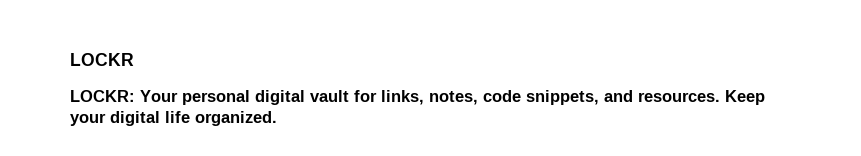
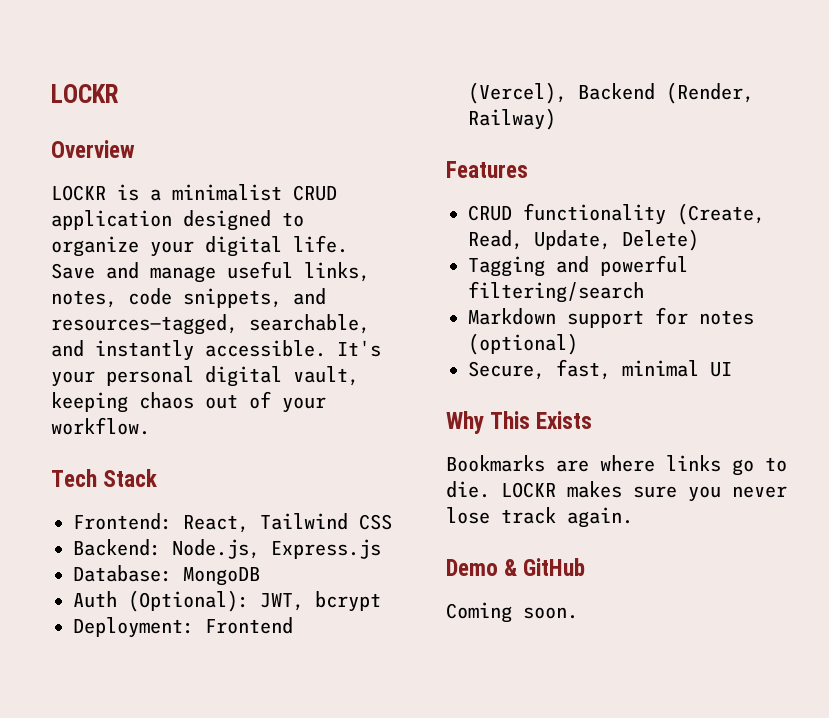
- LOCKR: Your personal digital vault for links, notes, code snippets, and resources. Keep your digital life organized.
+ Overview
+ LOCKR is a minimalist CRUD application designed to organize your digital life. Save and manage useful links, notes, code snippets, and resources—tagged, searchable, and instantly accessible. It's your personal digital vault, keeping chaos out of your workflow.
+ Tech Stack
+ Frontend: React, Tailwind CSS
+ Backend: Node.js, Express.js
+ Database: MongoDB
+ Auth (Optional): JWT, bcrypt
+ Deployment: Frontend (Vercel), Backend (Render, Railway)
+ Features
+ CRUD functionality (Create, Read, Update, Delete)
+ Tagging and powerful filtering/search
+ Markdown support for notes (optional)
+ Secure, fast, minimal UI
+ Why This Exists
+ Bookmarks are where links go to die. LOCKR makes sure you never lose track again.
+ Demo & GitHub
+ Coming soon.

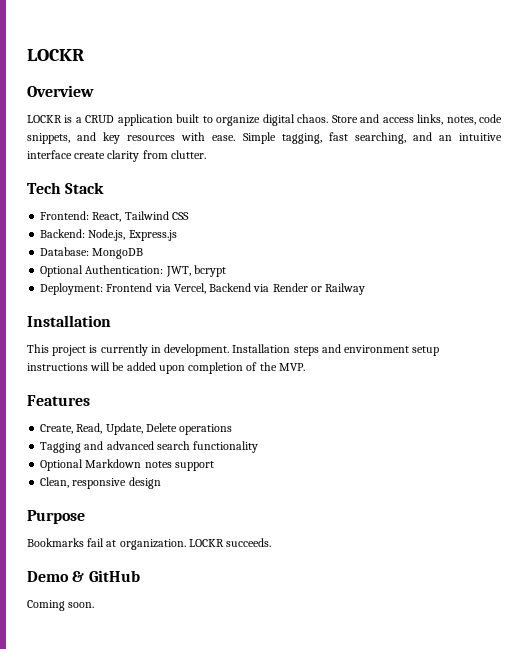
- LOCKR is a minimalist CRUD application designed to organize your digital life. Save and manage useful links, notes, code snippets, and resources—tagged, searchable, and instantly accessible. It's your personal digital vault, keeping chaos out of your workflow.
+ LOCKR is a CRUD application built to organize digital chaos. Store and access links, notes, code snippets, and key resources with ease. Simple tagging, fast searching, and an intuitive interface create clarity from clutter.
- Auth (Optional): JWT, bcrypt
+ Optional Authentication: JWT, bcrypt
- Deployment: Frontend (Vercel), Backend (Render, Railway)
+ Deployment: Frontend via Vercel, Backend via Render or Railway
+ Installation
+ This project is currently in development. Installation steps and environment setup instructions will be added upon completion of the MVP.
  Features
- CRUD functionality (Create, Read, Update, Delete)
- Tagging and powerful filtering/search
- Markdown support for notes (optional)
- Secure, fast, minimal UI
- Why This Exists
- Bookmarks are where links go to die. LOCKR makes sure you never lose track again.
+ Create, Read, Update, Delete operations
+ Tagging and advanced search functionality
+ Optional Markdown notes support
+ Clean, responsive design
+ Purpose
+ Bookmarks fail at organization. LOCKR succeeds.

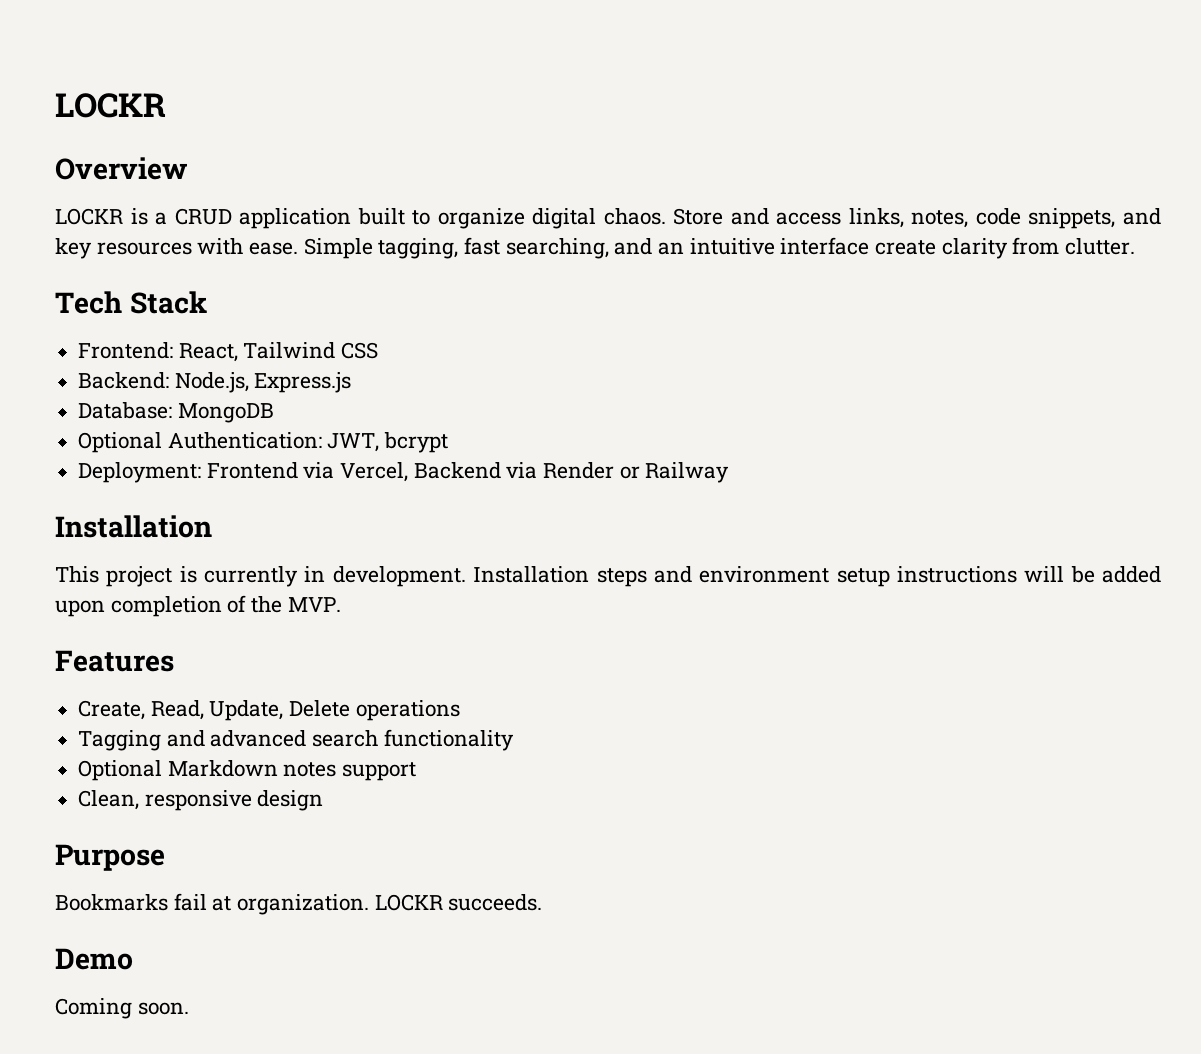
- Demo & GitHub
+ Demo

